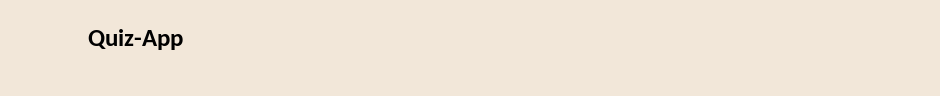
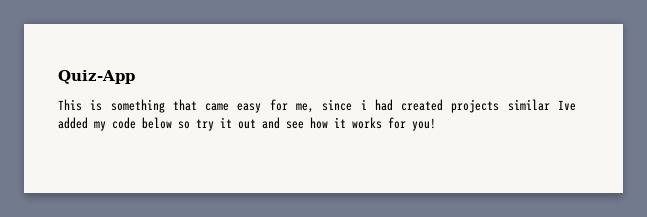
+ This is something that came easy for me, since i had created projects similar Ive added my code below so try it out and see how it works for you!

